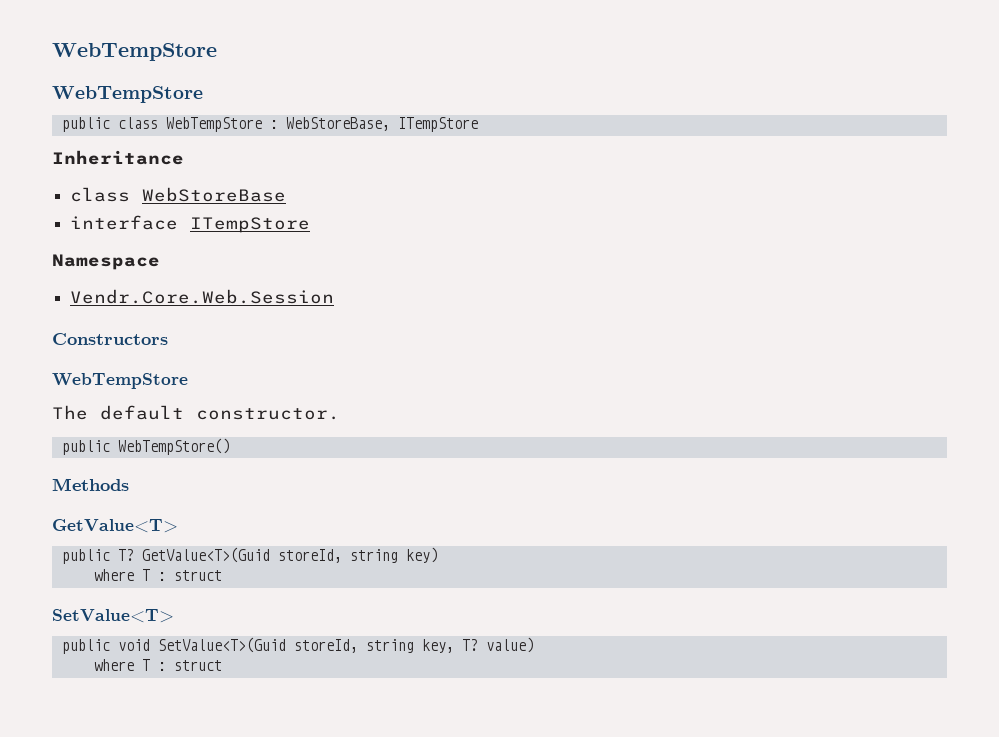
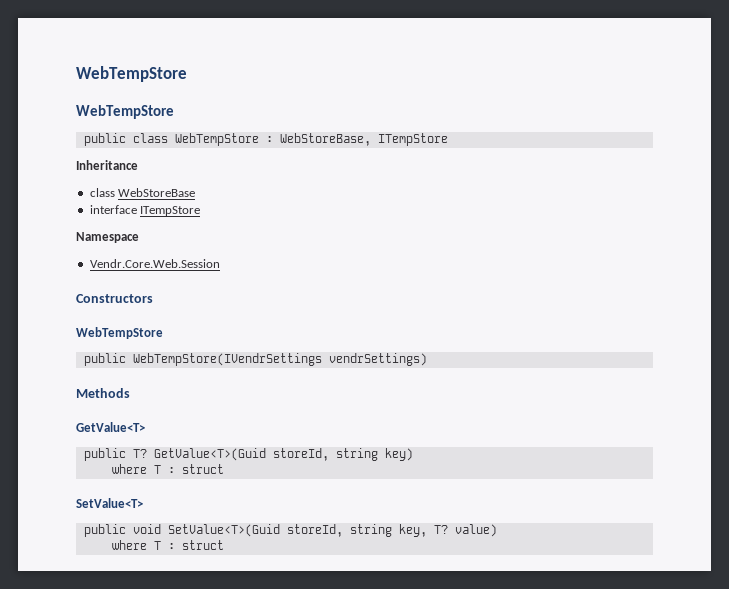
- The default constructor.
- public WebTempStore()
+ public WebTempStore(IVendrSettings vendrSettings)

